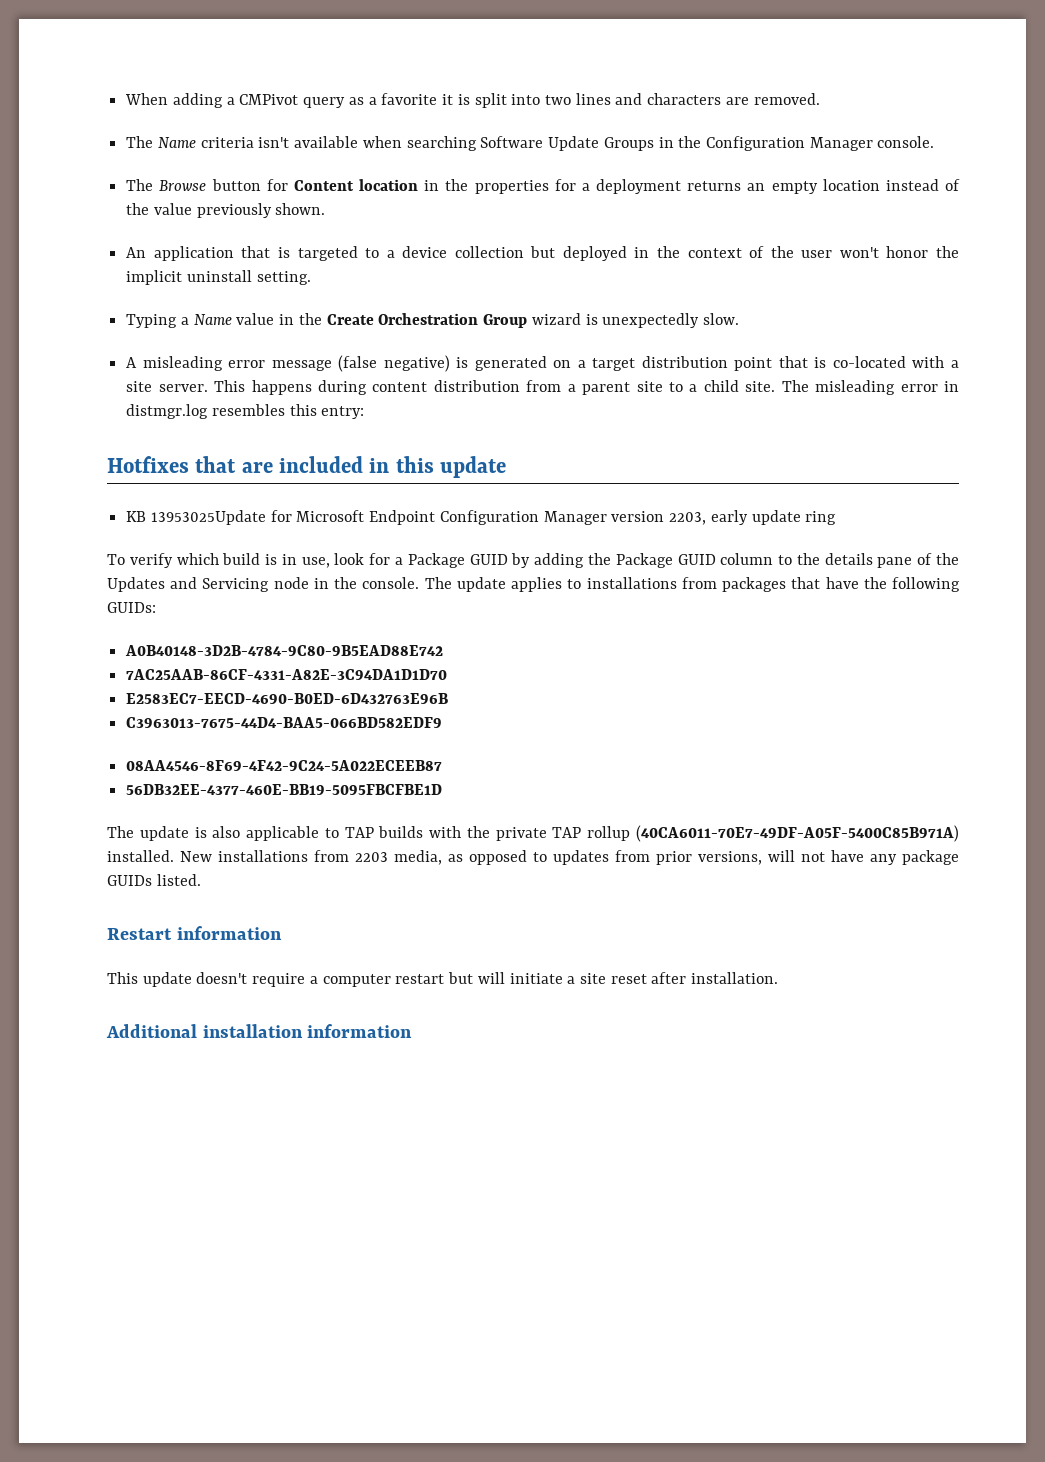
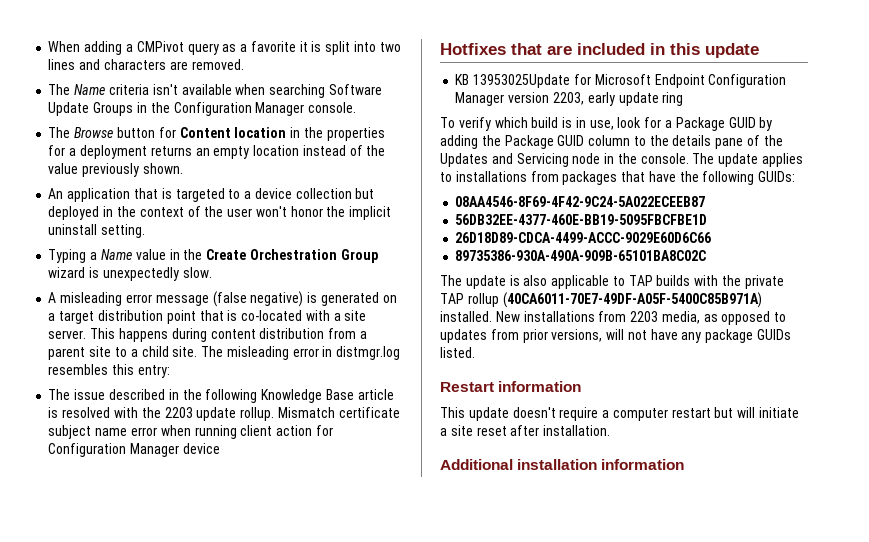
+ The issue described in the following Knowledge Base article is resolved with the 2203 update rollup. Mismatch certificate subject name error when running client action for Configuration Manager device
- A0B40148-3D2B-4784-9C80-9B5EAD88E742
- 7AC25AAB-86CF-4331-A82E-3C94DA1D1D70
- E2583EC7-EECD-4690-B0ED-6D432763E96B
- C3963013-7675-44D4-BAA5-066BD582EDF9
+ 26D18D89-CDCA-4499-ACCC-9029E60D6C66
+ 89735386-930A-490A-909B-65101BA8C02C

